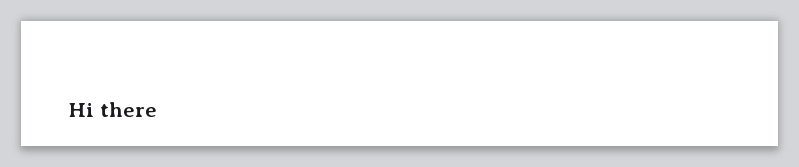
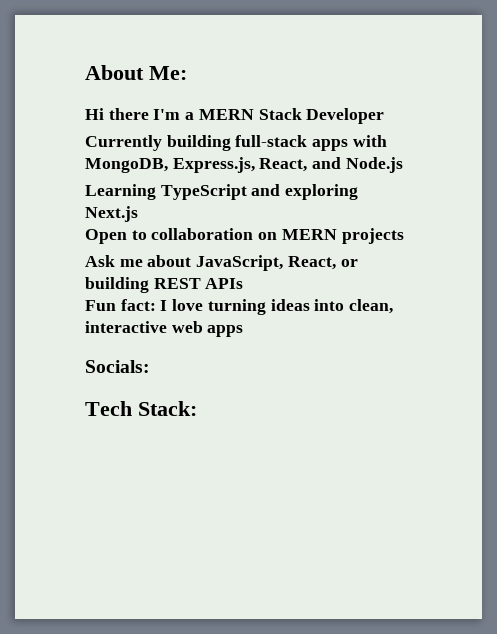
- Hi there
+ About Me:
+ Hi there I'm a MERN Stack Developer
+ Currently building full-stack apps with MongoDB, Express.js, React, and Node.js
+ Learning TypeScript and exploring Next.js
+ Open to collaboration on MERN projects
+ Ask me about JavaScript, React, or building REST APIs
+ Fun fact: I love turning ideas into clean, interactive web apps
+ Socials:
+ Tech Stack:

